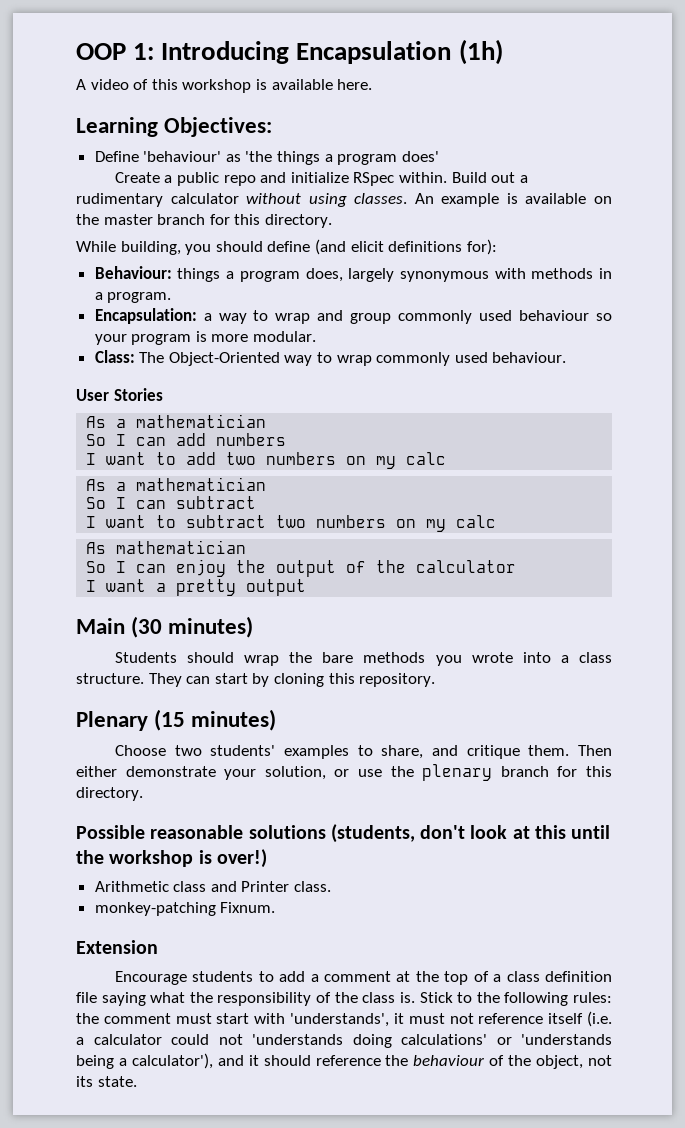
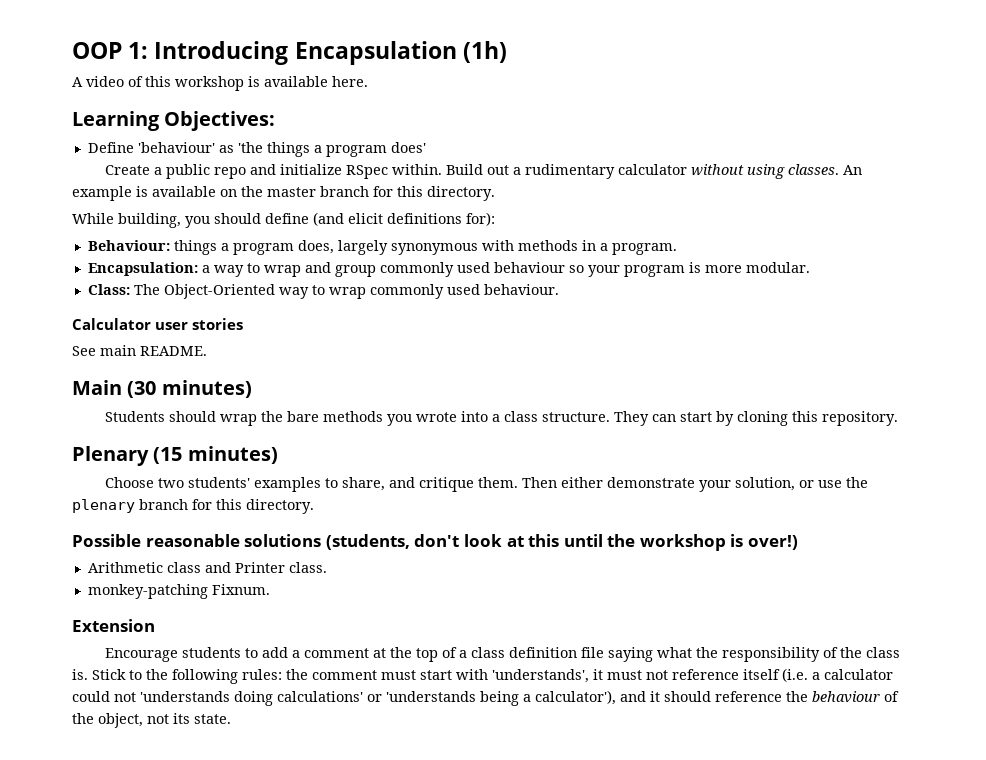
- User Stories
- As a mathematician
- So I can add numbers
- I want to add two numbers on my calc
- As a mathematician
- So I can subtract
- I want to subtract two numbers on my calc
- As mathematician
- So I can enjoy the output of the calculator
- I want a pretty output
+ Calculator user stories
+ See main README.

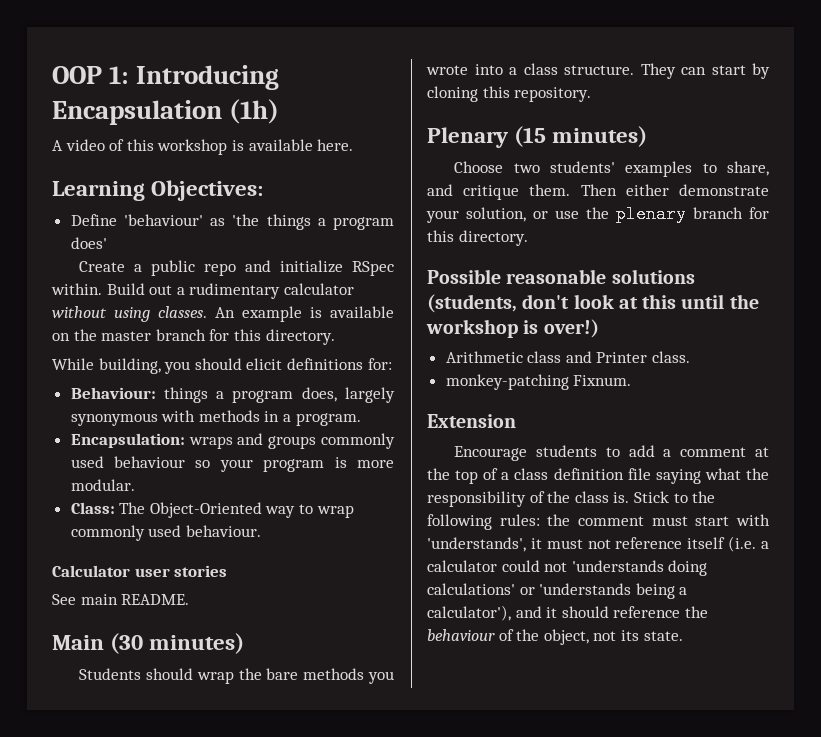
- While building, you should define (and elicit definitions for):
+ While building, you should elicit definitions for:
- Encapsulation: a way to wrap and group commonly used behaviour so your program is more modular.
+ Encapsulation: wraps and groups commonly used behaviour so your program is more modular.

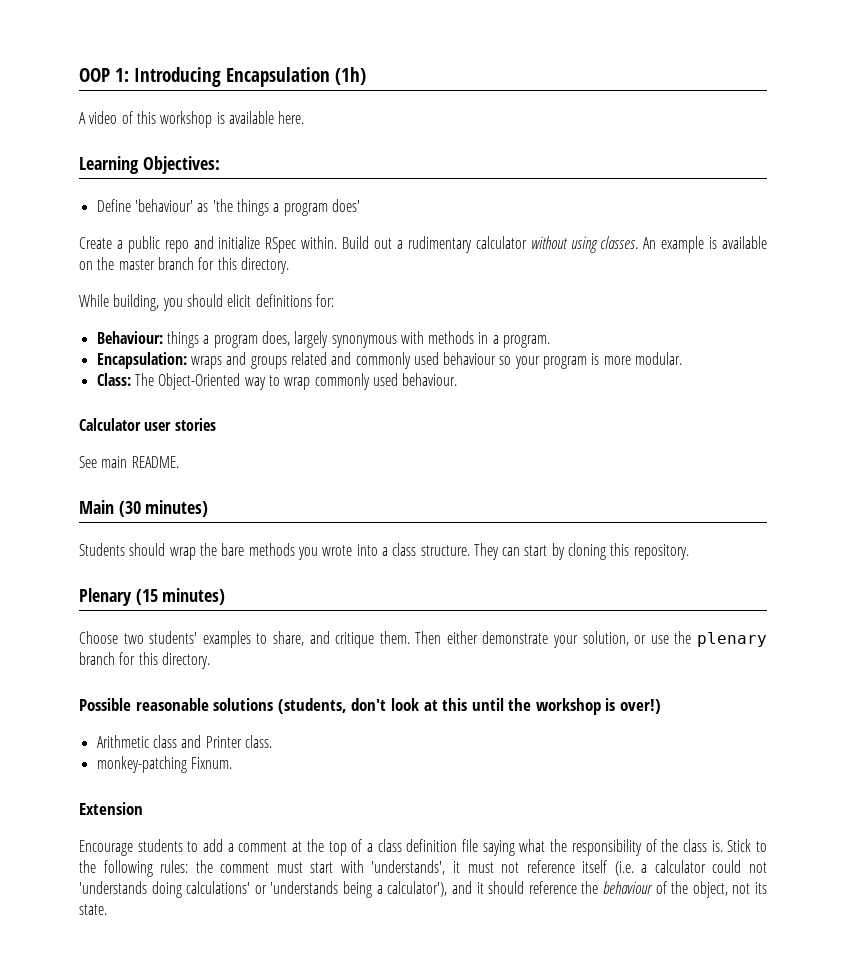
- Encapsulation: wraps and groups commonly used behaviour so your program is more modular.
+ Encapsulation: wraps and groups related and commonly used behaviour so your program is more modular.

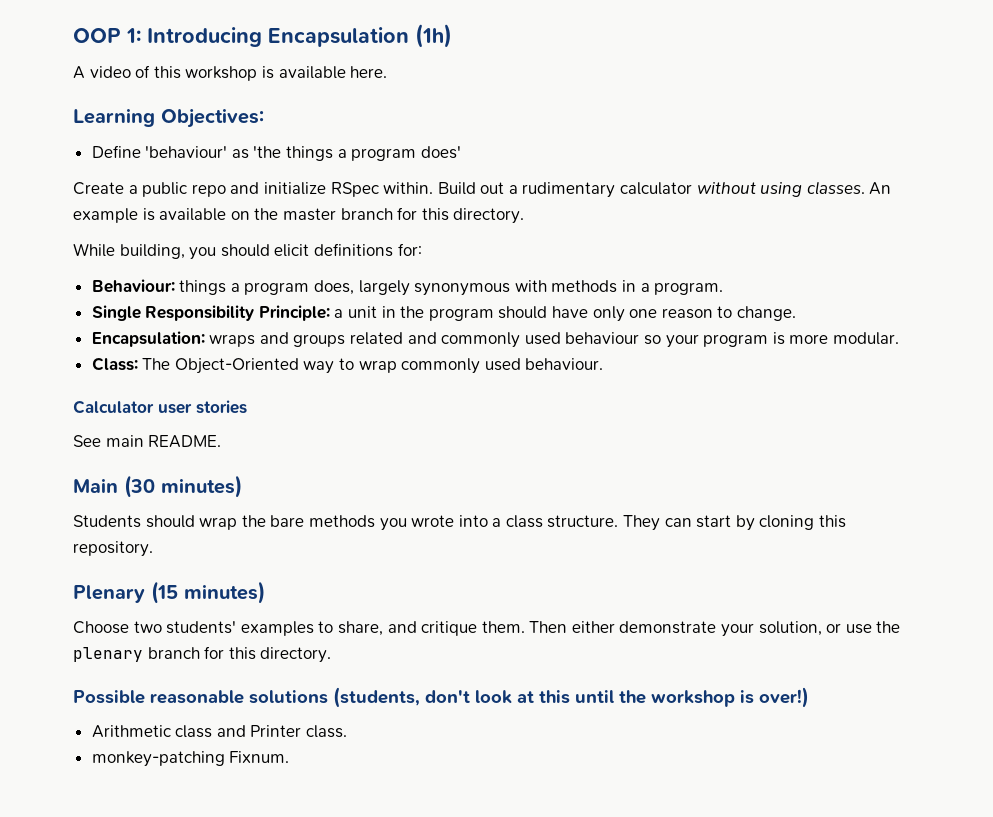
+ Single Responsibility Principle: a unit in the program should have only one reason to change.
- Extension
- Encourage students to add a comment at the top of a class definition file saying what the responsibility of the class is. Stick to the following rules: the comment must start with 'understands', it must not reference itself (i.e. a calculator could not 'understands doing calculations' or 'understands being a calculator'), and it should reference the behaviour of the object, not its state.

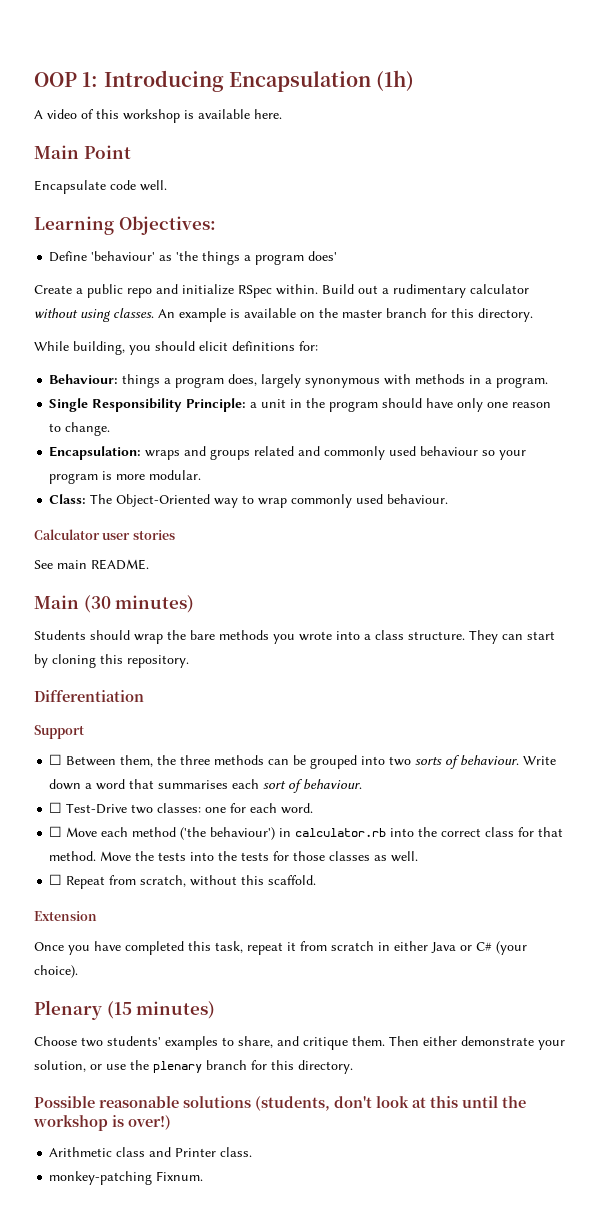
+ Main Point
+ Encapsulate code well.
+ Differentiation
+ Support
+ ☐ Between them, the three methods can be grouped into two sorts of behaviour. Write down a word that summarises each sort of behaviour.
+ ☐ Test-Drive two classes: one for each word.
+ ☐ Move each method ('the behaviour') in calculator.rb into the correct class for that method. Move the tests into the tests for those classes as well.
+ ☐ Repeat from scratch, without this scaffold.
+ Extension
+ Once you have completed this task, repeat it from scratch in either Java or C# (your choice).

